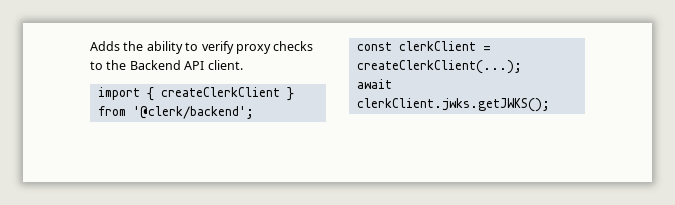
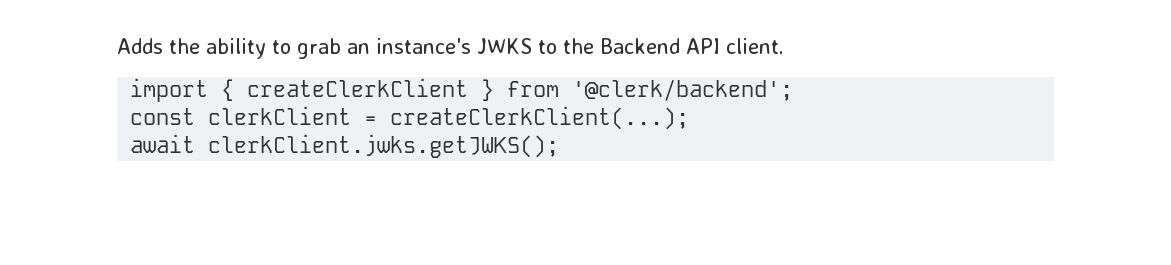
- Adds the ability to verify proxy checks to the Backend API client.
+ Adds the ability to grab an instance's JWKS to the Backend API client.

